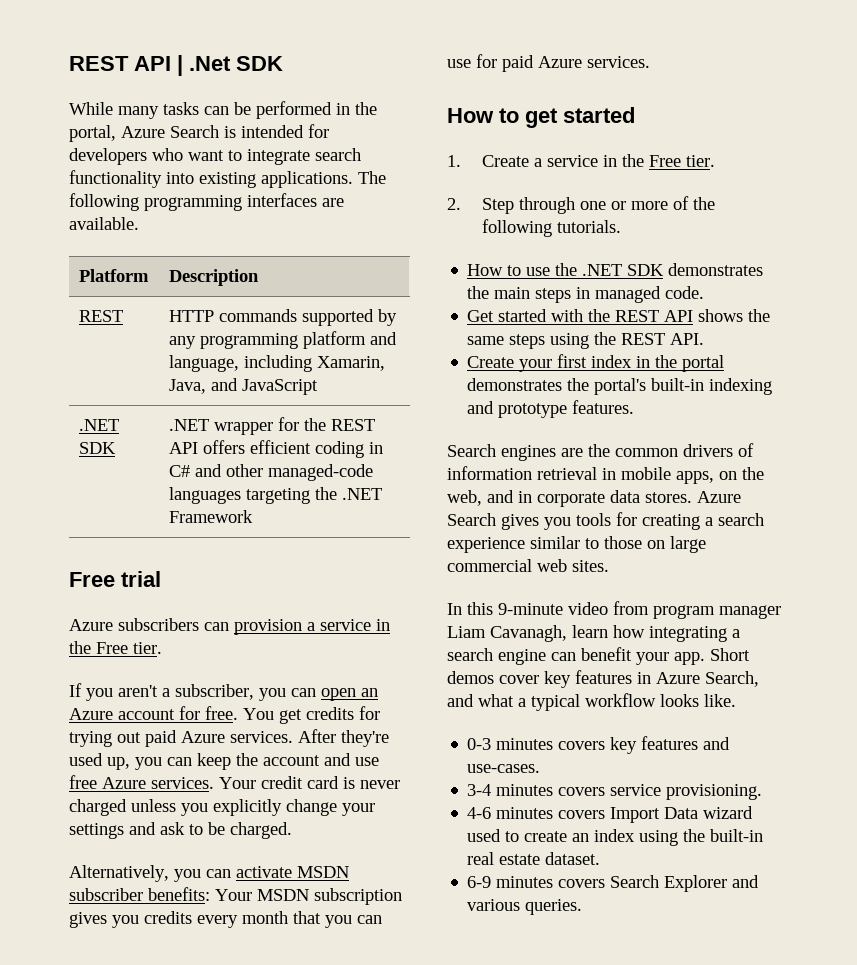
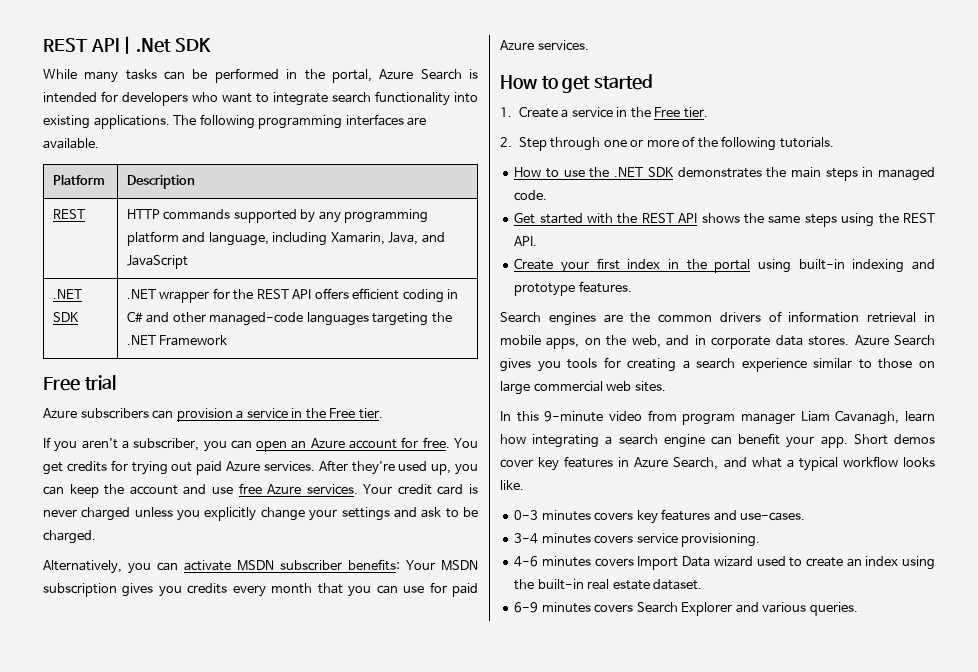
- Create your first index in the portal demonstrates the portal's built-in indexing and prototype features.
+ Create your first index in the portal using built-in indexing and prototype features.

